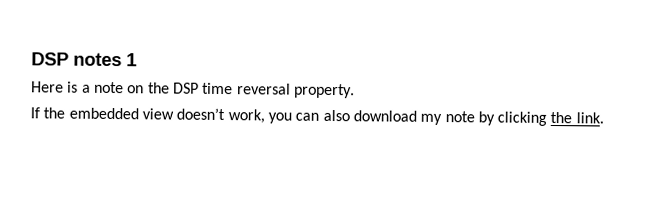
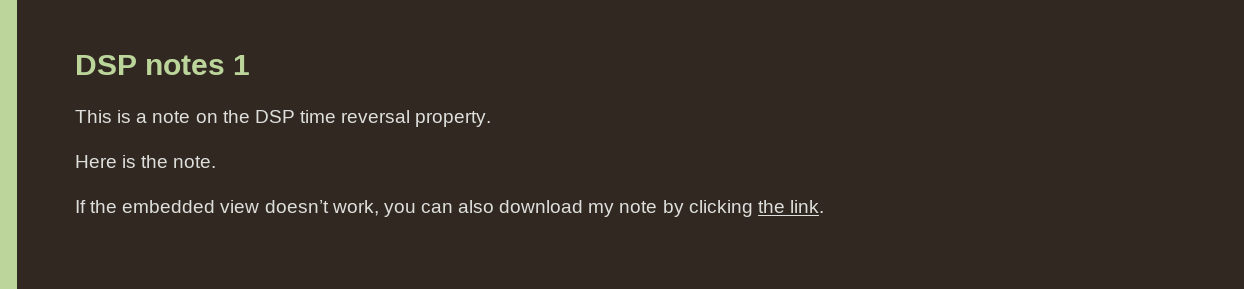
- Here is a note on the DSP time reversal property.
+ This is a note on the DSP time reversal property.
+ Here is the note.

